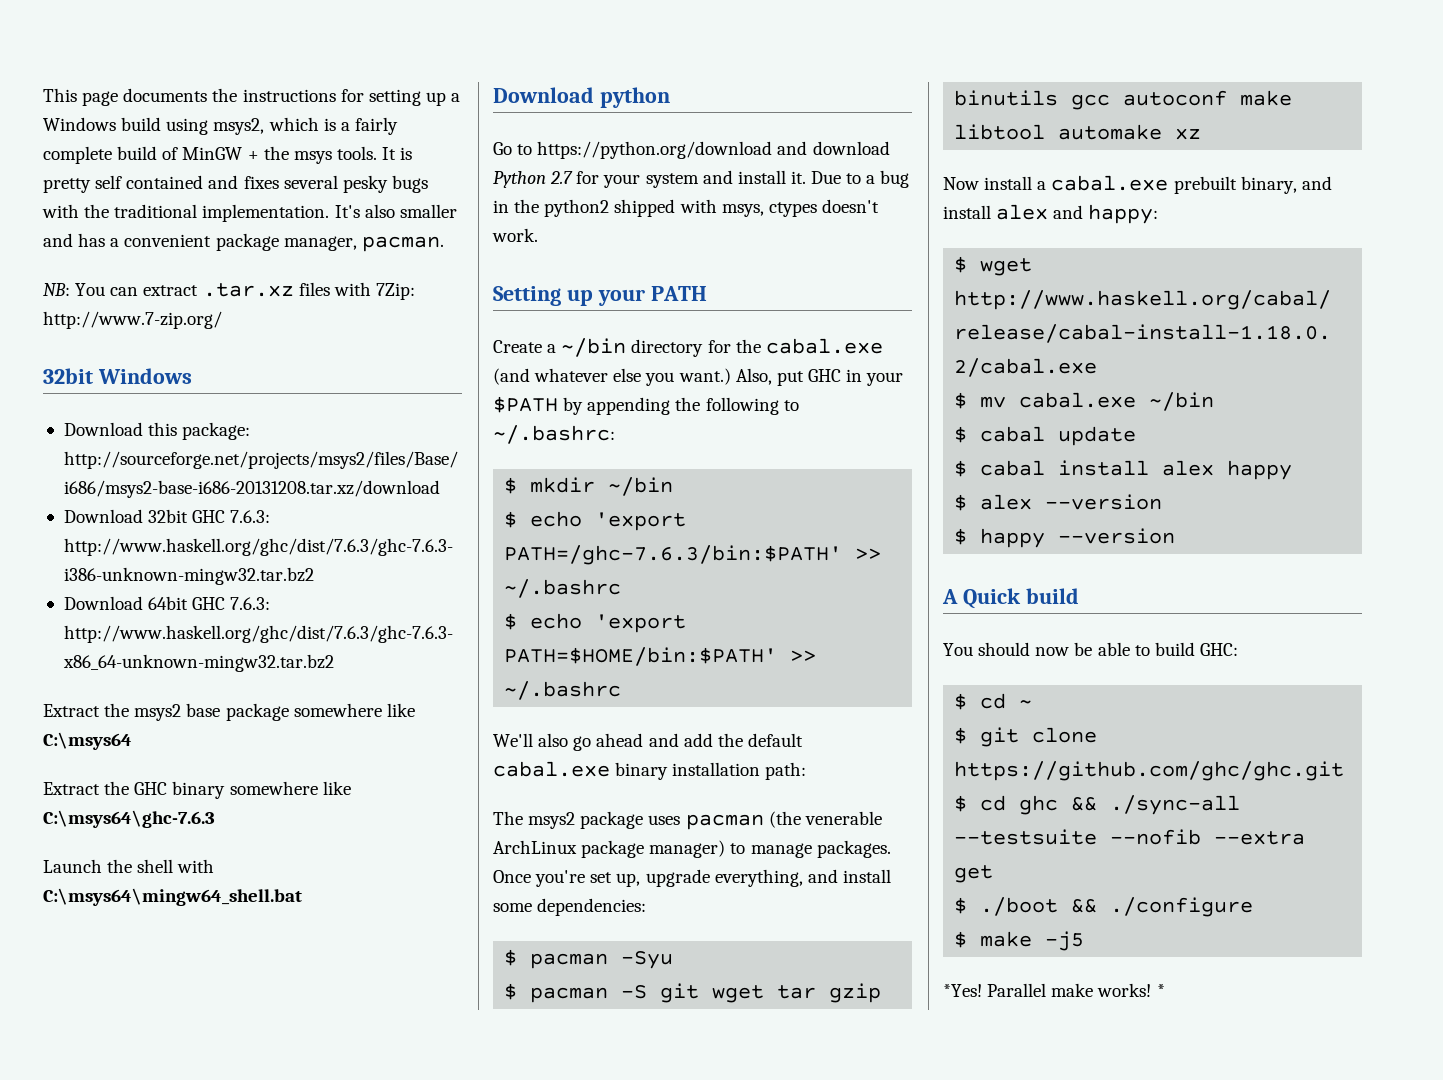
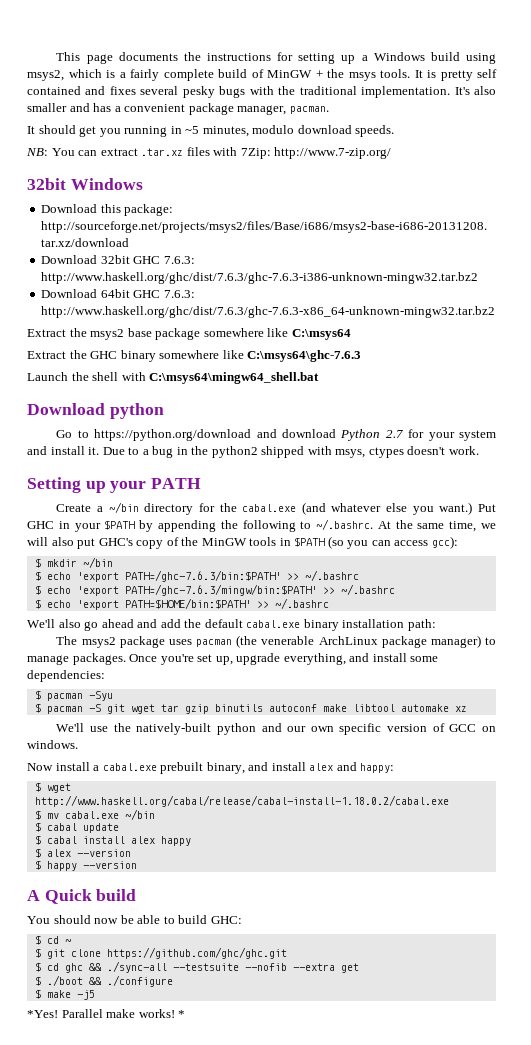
+ It should get you running in ~5 minutes, modulo download speeds.
- Also, put GHC in your $PATH by appending the following to ~/.bashrc:
+ Put GHC in your $PATH by appending the following to ~/.bashrc. At the same time, we will also put GHC's copy of the MinGW tools in $PATH (so you can access gcc):
+ $ echo 'export PATH=/ghc-7.6.3/mingw/bin:$PATH' >> ~/.bashrc
- $ pacman -S git wget tar gzip binutils gcc autoconf make libtool automake xz
+ $ pacman -S git wget tar gzip binutils autoconf make libtool automake xz
+ We'll use the natively-built python and our own specific version of GCC on windows.

